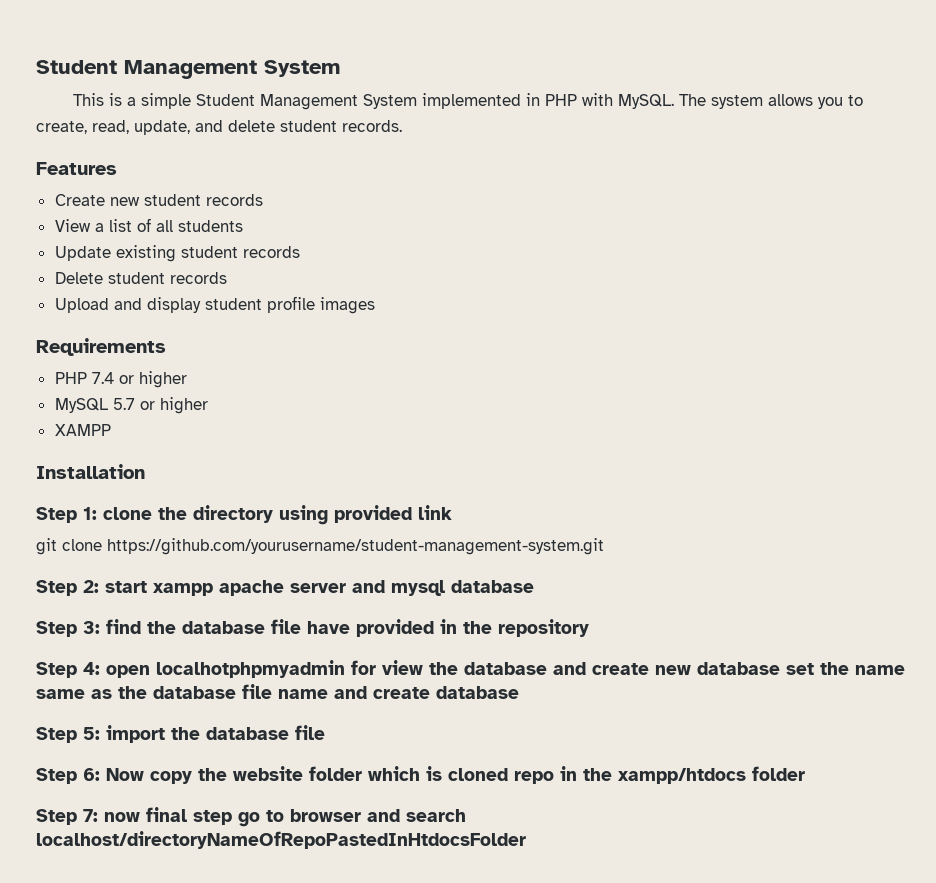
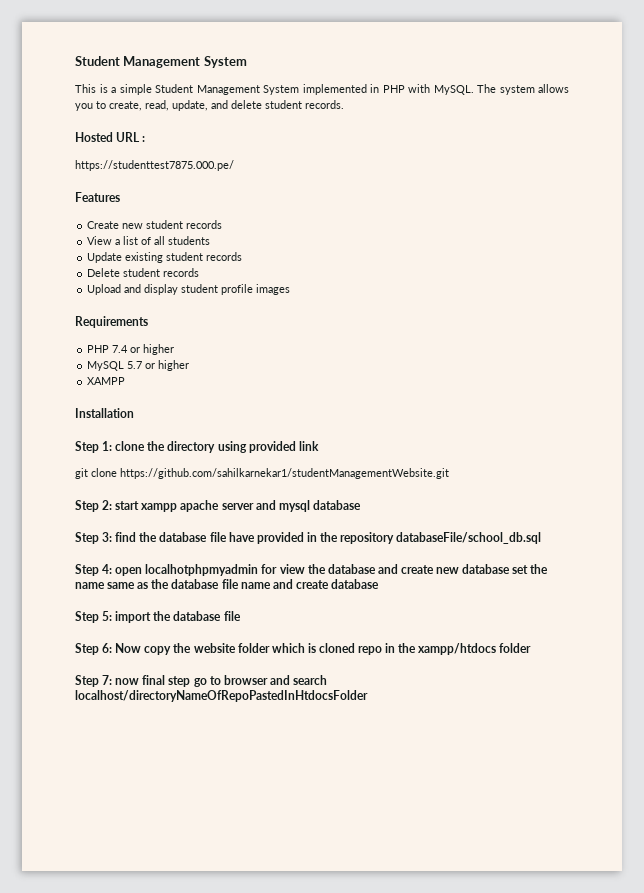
+ Hosted URL :
+ https://studenttest7875.000.pe/
- git clone https://github.com/yourusername/student-management-system.git
+ git clone https://github.com/sahilkarnekar1/studentManagementWebsite.git
- Step 3: find the database file have provided in the repository
+ Step 3: find the database file have provided in the repository databaseFile/school_db.sql

